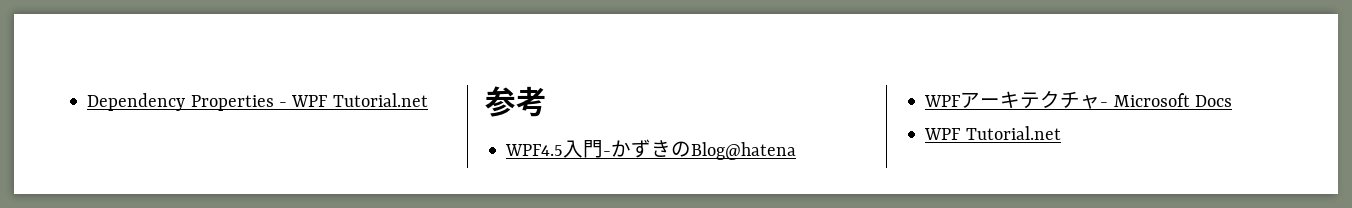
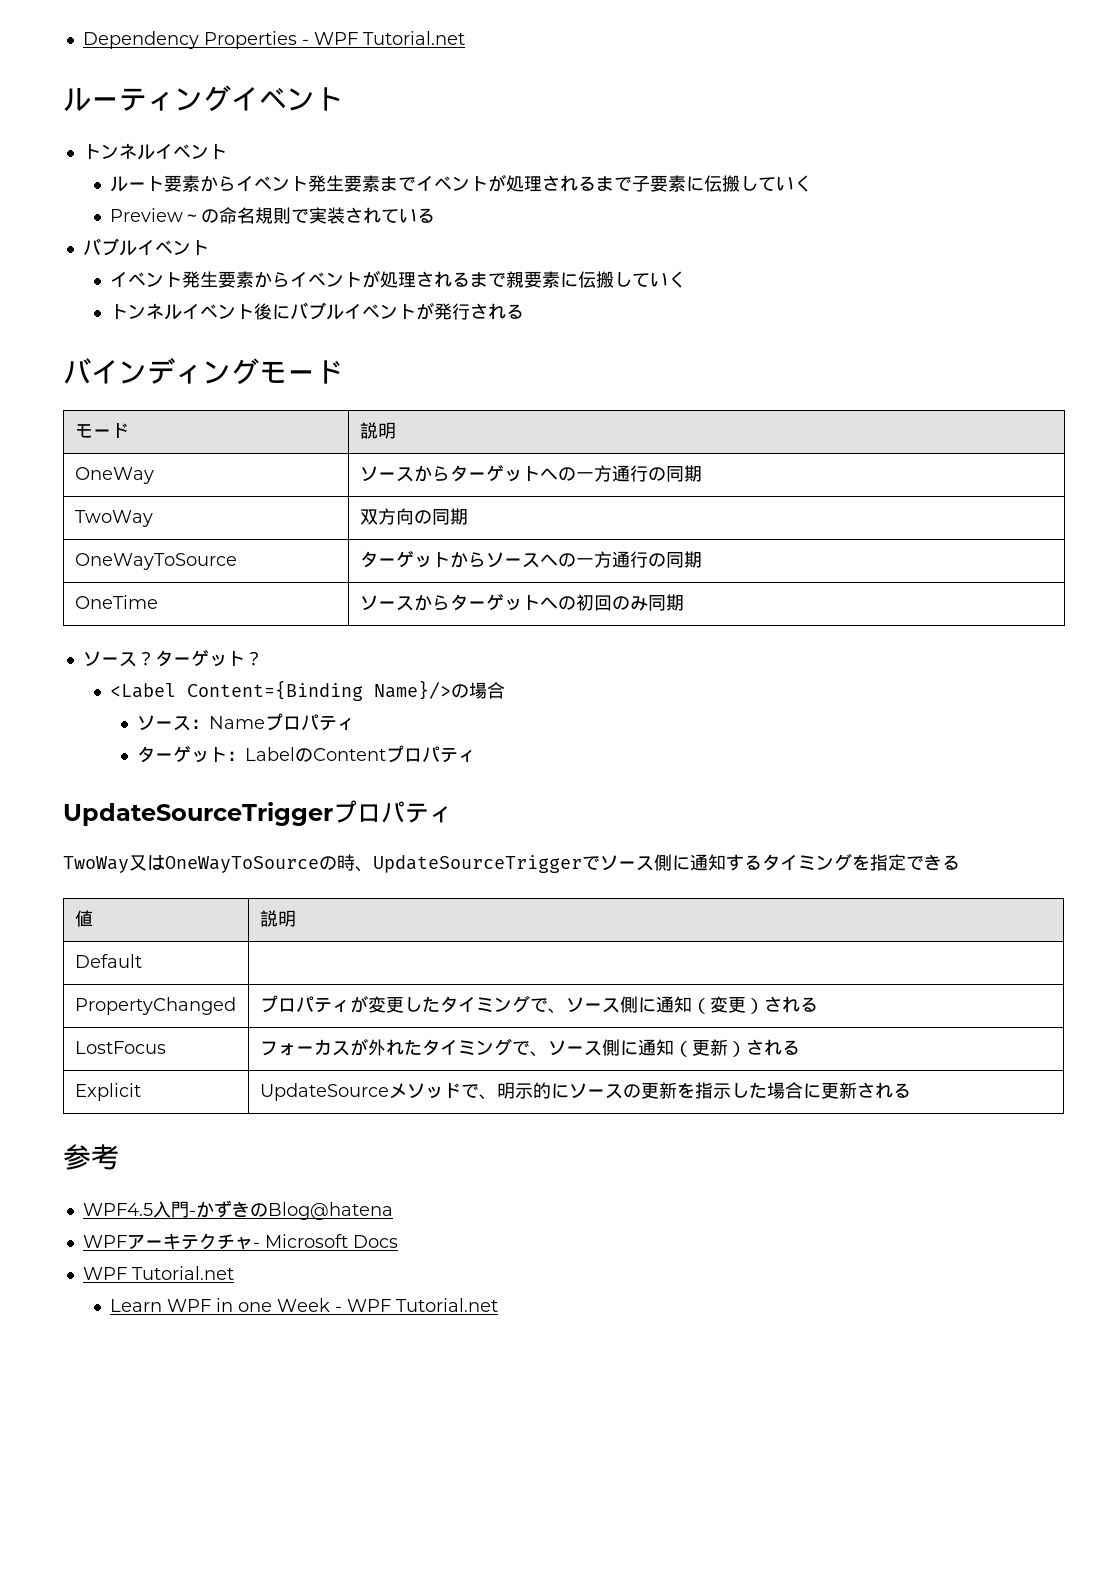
+ ルーティングイベント
+ トンネルイベント
+ ルート要素からイベント発生要素までイベントが処理されるまで子要素に伝搬していく
+ Preview～の命名規則で実装されている
+ バブルイベント
+ イベント発生要素からイベントが処理されるまで親要素に伝搬していく
+ トンネルイベント後にバブルイベントが発行される
+ バインディングモード
+ モード | 説明
+ OneWay | ソースからターゲットへの一方通行の同期
+ TwoWay | 双方向の同期
+ OneWayToSource | ターゲットからソースへの一方通行の同期
+ OneTime | ソースからターゲットへの初回のみ同期
+ ソース？ターゲット？
+ <Label Content={Binding Name}/>の場合
+ ソース：Nameプロパティ
+ ターゲット：LabelのContentプロパティ
+ UpdateSourceTriggerプロパティ
+ TwoWay又はOneWayToSourceの時、UpdateSourceTriggerでソース側に通知するタイミングを指定できる
+ 値 | 説明
+ Default |
+ PropertyChanged | プロパティが変更したタイミングで、ソース側に通知（変更）される
+ LostFocus | フォーカスが外れたタイミングで、ソース側に通知（更新）される
+ Explicit | UpdateSourceメソッドで、明示的にソースの更新を指示した場合に更新される
+ Learn WPF in one Week - WPF Tutorial.net

